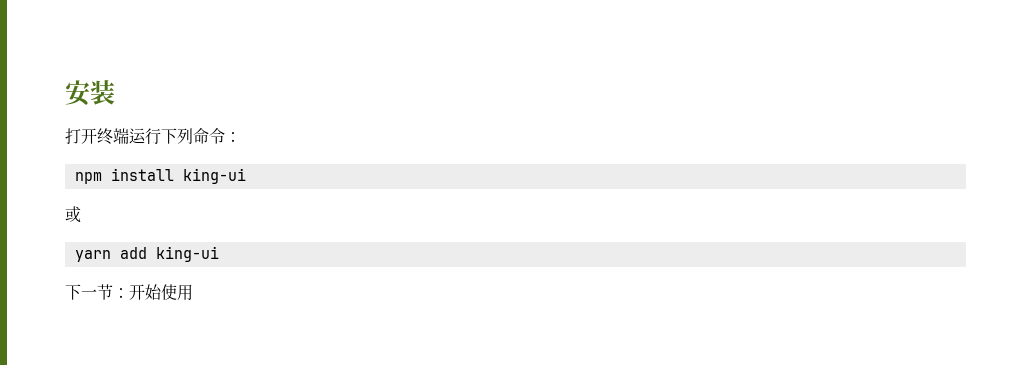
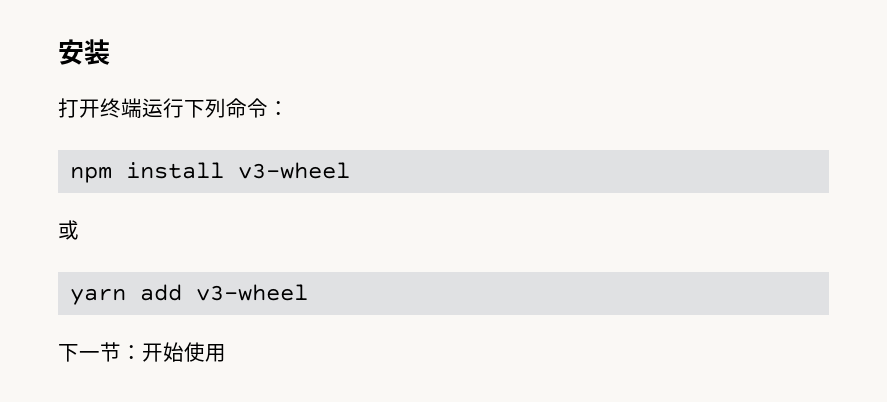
- npm install king-ui
+ npm install v3-wheel
- yarn add king-ui
+ yarn add v3-wheel

